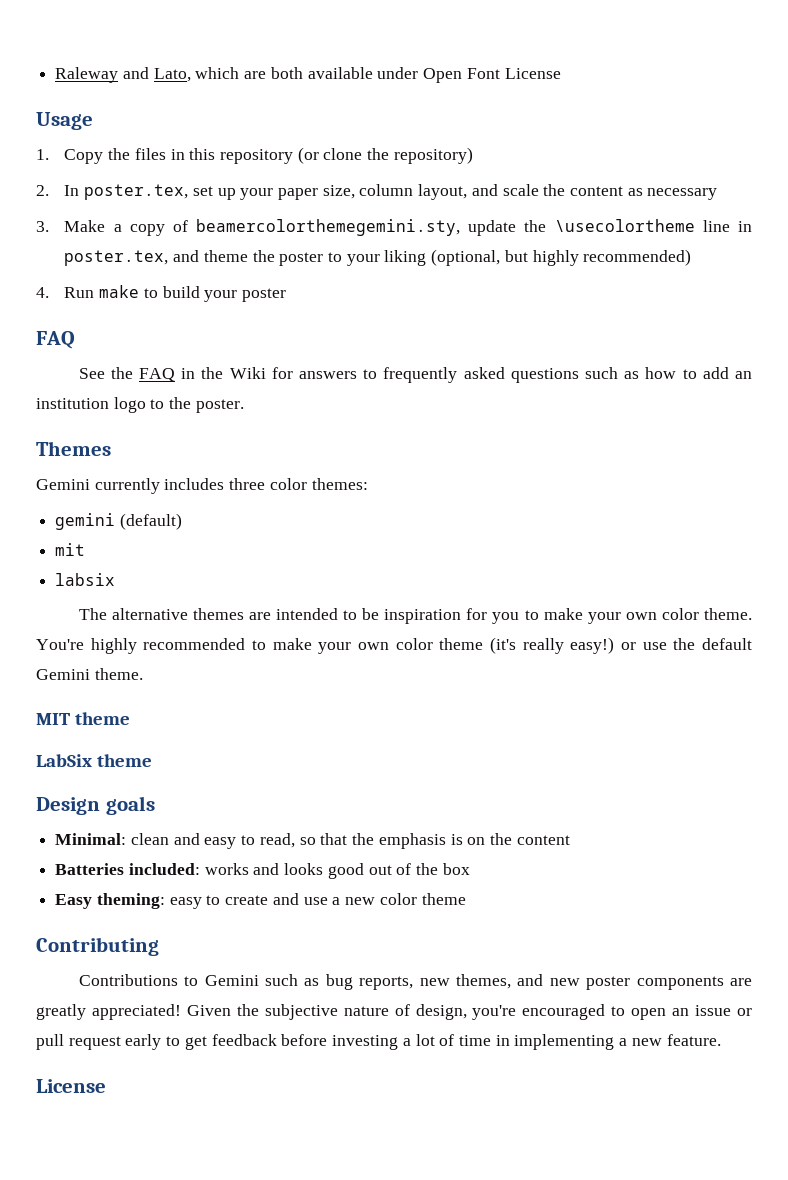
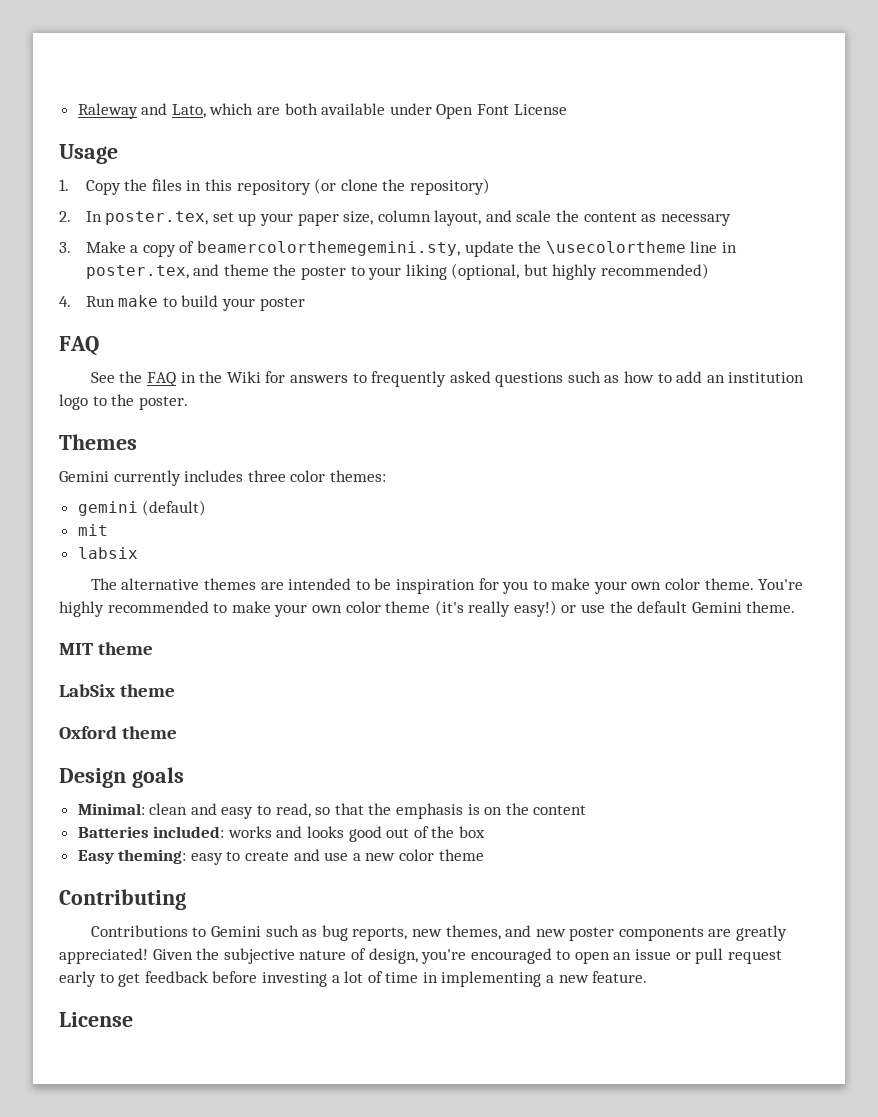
+ Oxford theme

